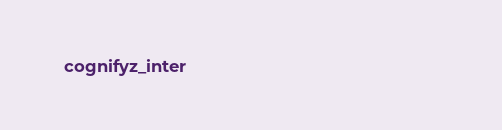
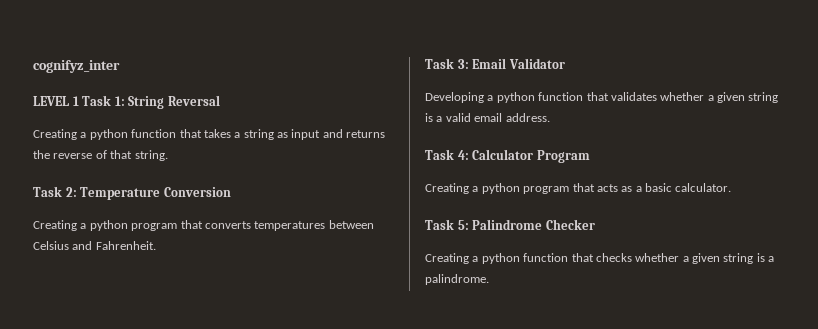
+ LEVEL 1 Task 1: String Reversal
+ Creating a python function that takes a string as input and returns the reverse of that string.
+ Task 2: Temperature Conversion
+ Creating a python program that converts temperatures between Celsius and Fahrenheit.
+ Task 3: Email Validator
+ Developing a python function that validates whether a given string is a valid email address.
+ Task 4: Calculator Program
+ Creating a python program that acts as a basic calculator.
+ Task 5: Palindrome Checker
+ Creating a python function that checks whether a given string is a palindrome.

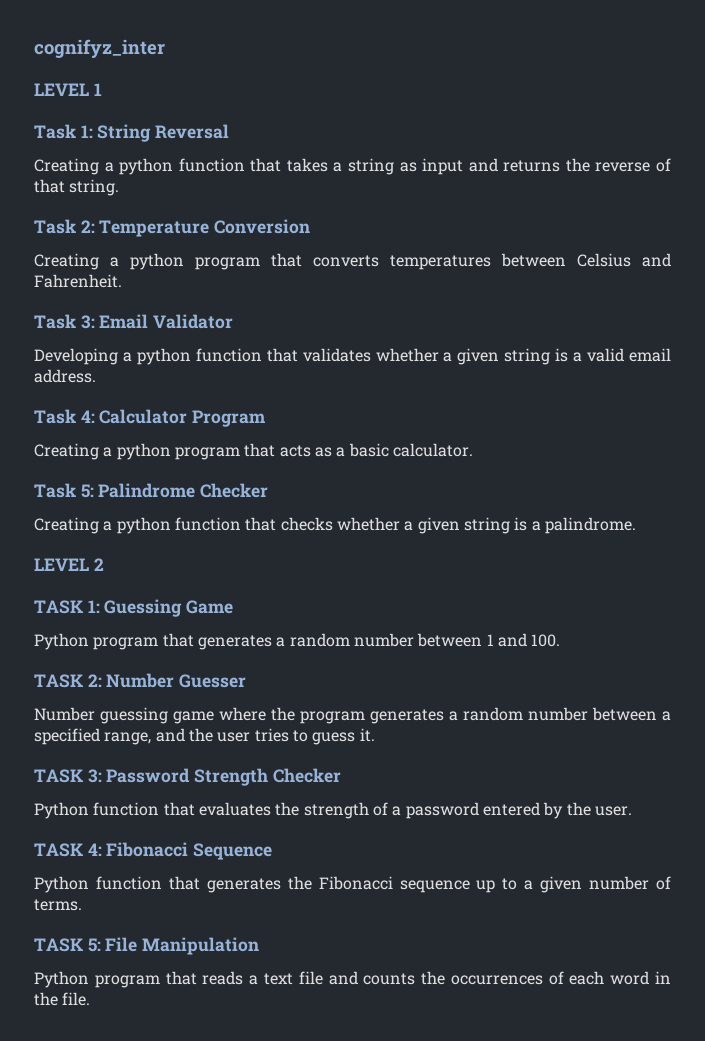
- LEVEL 1 Task 1: String Reversal
+ LEVEL 1
+ Task 1: String Reversal
+ LEVEL 2
+ TASK 1: Guessing Game
+ Python program that generates a random number between 1 and 100.
+ TASK 2: Number Guesser
+ Number guessing game where the program generates a random number between a specified range, and the user tries to guess it.
+ TASK 3: Password Strength Checker
+ Python function that evaluates the strength of a password entered by the user.
+ TASK 4: Fibonacci Sequence
+ Python function that generates the Fibonacci sequence up to a given number of terms.
+ TASK 5: File Manipulation
+ Python program that reads a text file and counts the occurrences of each word in the file.

